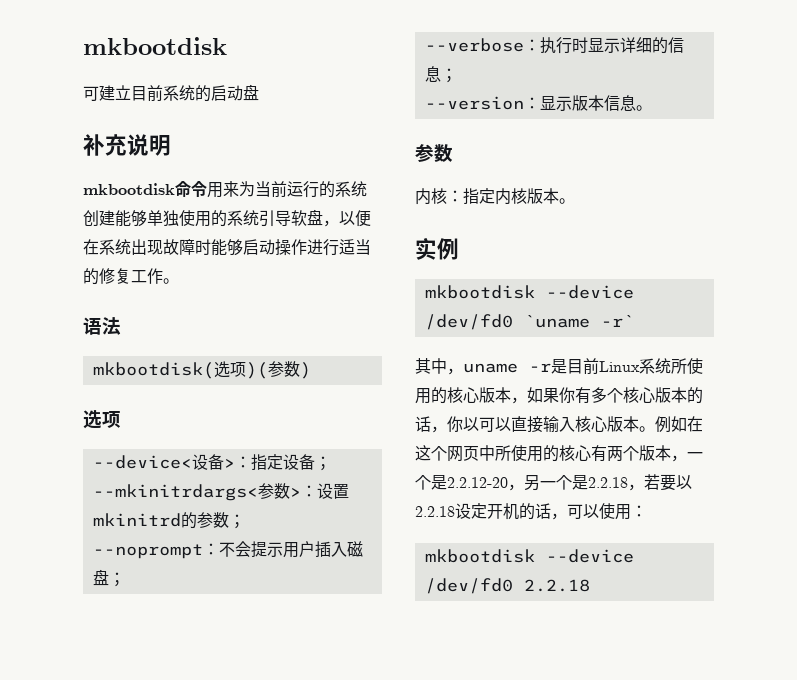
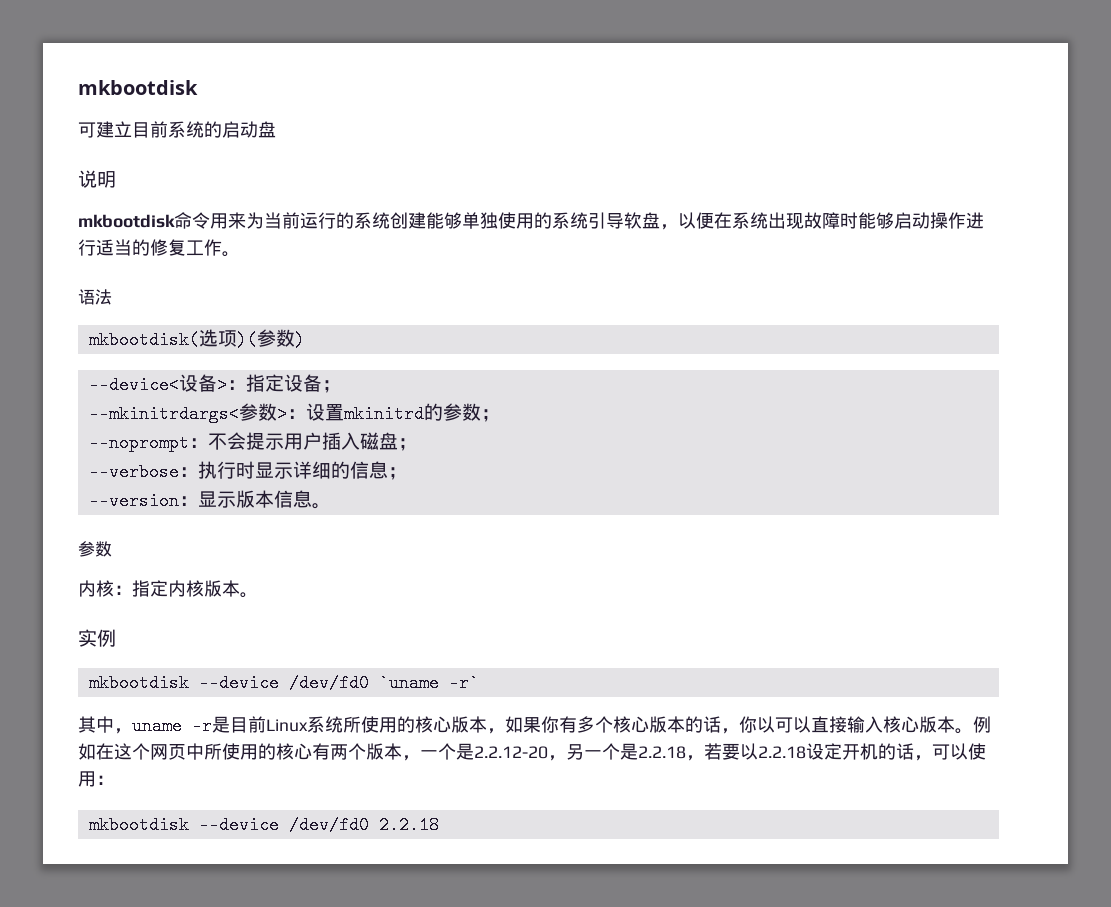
- 补充说明
+ 说明
  mkbootdisk(选项)(参数)
- 选项

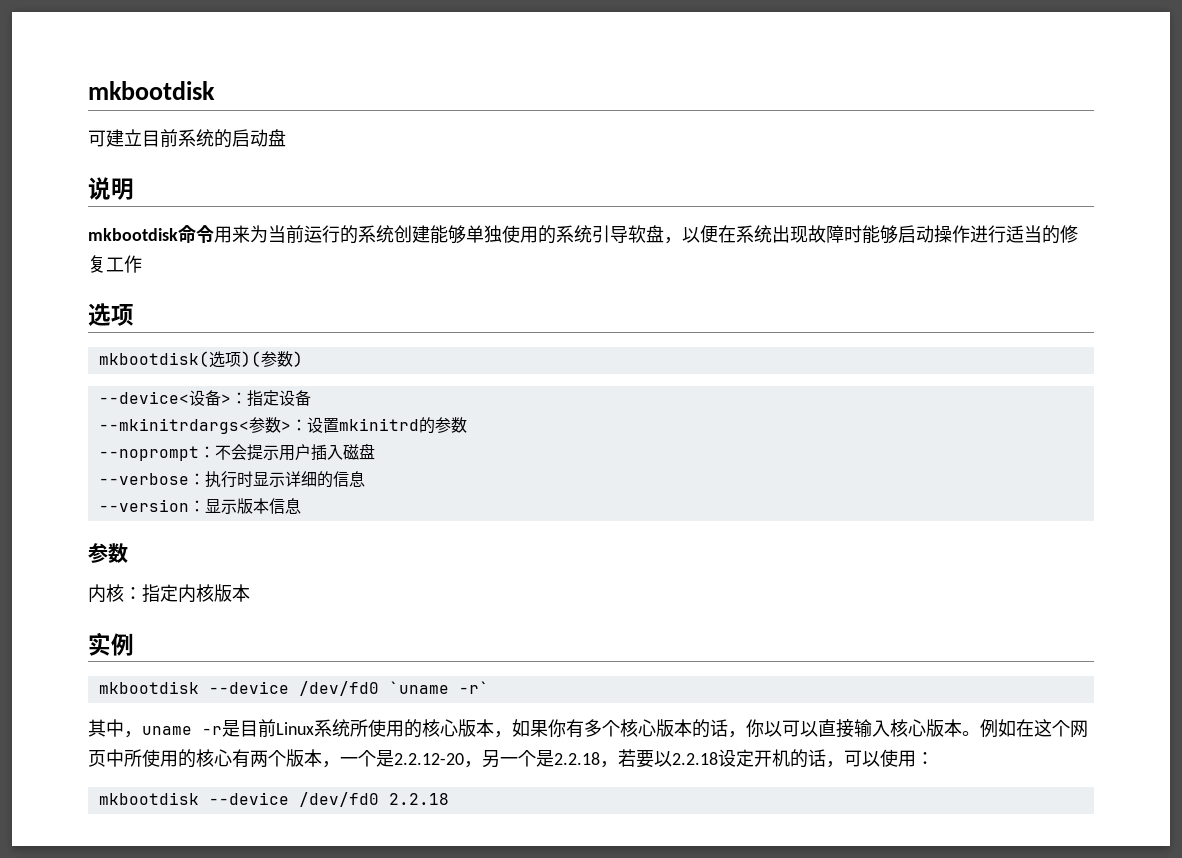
- mkbootdisk命令用来为当前运行的系统创建能够单独使用的系统引导软盘，以便在系统出现故障时能够启动操作进行适当的修复工作。
- 语法
+ mkbootdisk命令用来为当前运行的系统创建能够单独使用的系统引导软盘，以便在系统出现故障时能够启动操作进行适当的修复工作
+ 选项
- --device<设备>：指定设备；
+ --device<设备>：指定设备
- --mkinitrdargs<参数>：设置mkinitrd的参数；
+ --mkinitrdargs<参数>：设置mkinitrd的参数
- --noprompt：不会提示用户插入磁盘；
+ --noprompt：不会提示用户插入磁盘
- --verbose：执行时显示详细的信息；
+ --verbose：执行时显示详细的信息
- --version：显示版本信息。
+ --version：显示版本信息
- 内核：指定内核版本。
+ 内核：指定内核版本

